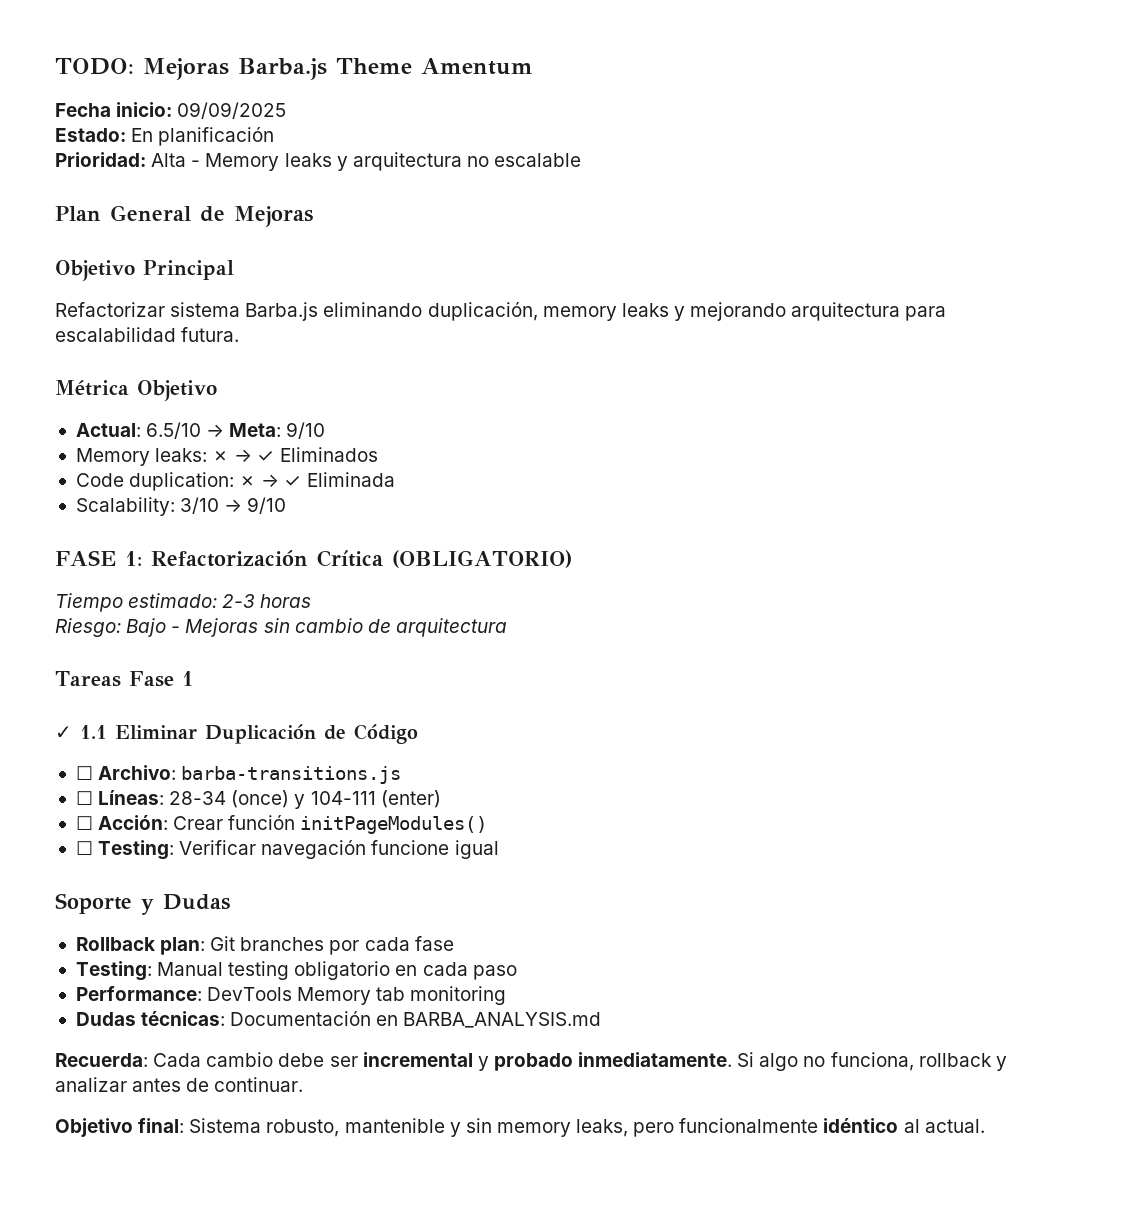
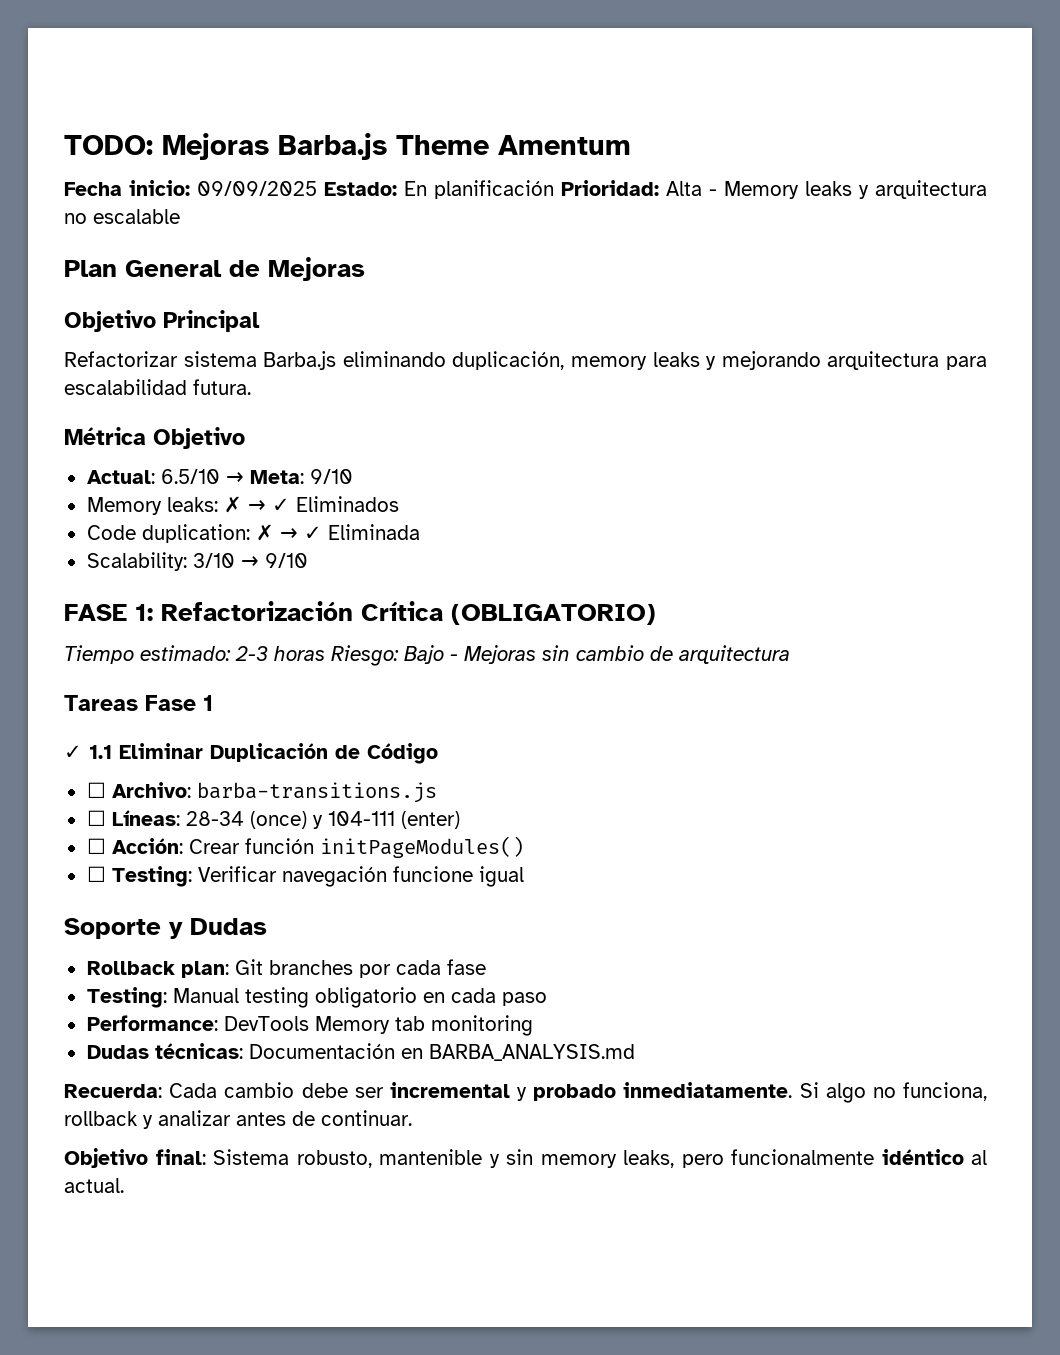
- Fecha inicio: 09/09/2025
- Estado: En planificación
- Prioridad: Alta - Memory leaks y arquitectura no escalable
+ Fecha inicio: 09/09/2025 Estado: En planificación Prioridad: Alta - Memory leaks y arquitectura no escalable
- Tiempo estimado: 2-3 horas
- Riesgo: Bajo - Mejoras sin cambio de arquitectura
+ Tiempo estimado: 2-3 horas Riesgo: Bajo - Mejoras sin cambio de arquitectura

